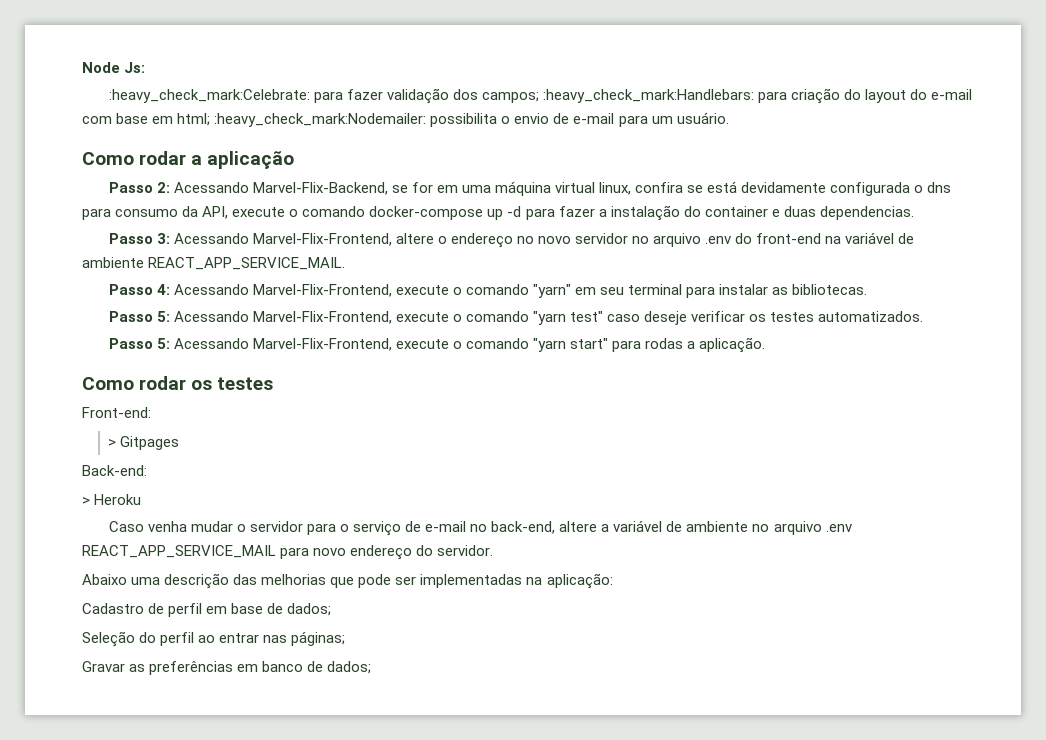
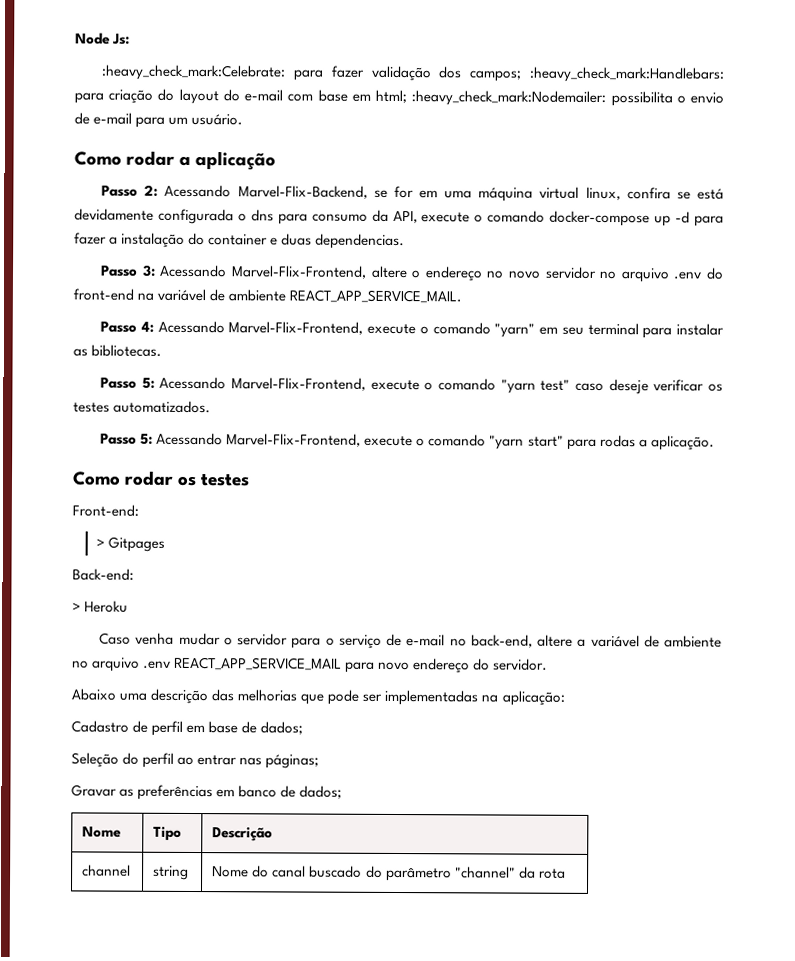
+ Nome | Tipo | Descrição
+ channel | string | Nome do canal buscado do parâmetro "channel" da rota

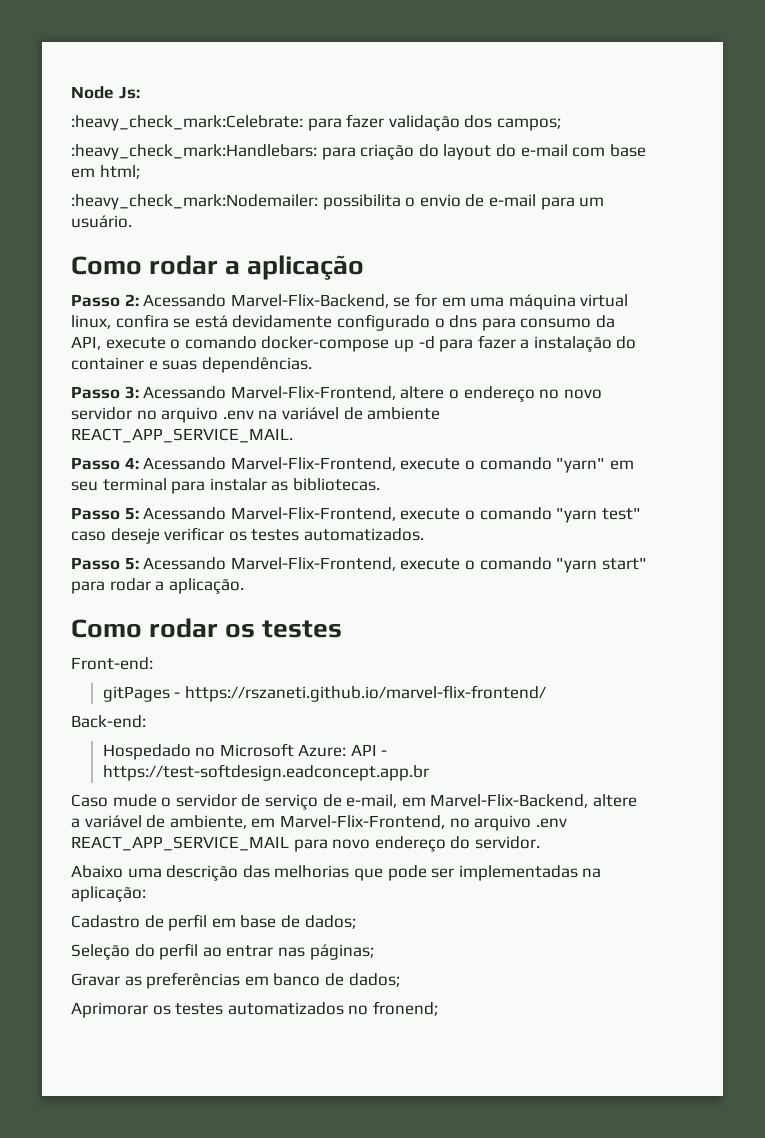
- :heavy_check_mark:Celebrate: para fazer validação dos campos; :heavy_check_mark:Handlebars: para criação do layout do e-mail com base em html; :heavy_check_mark:Nodemailer: possibilita o envio de e-mail para um usuário.
+ :heavy_check_mark:Celebrate: para fazer validação dos campos;
+ :heavy_check_mark:Handlebars: para criação do layout do e-mail com base em html;
+ :heavy_check_mark:Nodemailer: possibilita o envio de e-mail para um usuário.
- Passo 2: Acessando Marvel-Flix-Backend, se for em uma máquina virtual linux, confira se está devidamente configurada o dns para consumo da API, execute o comando docker-compose up -d para fazer a instalação do container e duas dependencias.
+ Passo 2: Acessando Marvel-Flix-Backend, se for em uma máquina virtual linux, confira se está devidamente configurado o dns para consumo da API, execute o comando docker-compose up -d para fazer a instalação do container e suas dependências.
- Passo 3: Acessando Marvel-Flix-Frontend, altere o endereço no novo servidor no arquivo .env do front-end na variável de ambiente REACT_APP_SERVICE_MAIL.
+ Passo 3: Acessando Marvel-Flix-Frontend, altere o endereço no novo servidor no arquivo .env na variável de ambiente REACT_APP_SERVICE_MAIL.
- Passo 5: Acessando Marvel-Flix-Frontend, execute o comando "yarn start" para rodas a aplicação.
+ Passo 5: Acessando Marvel-Flix-Frontend, execute o comando "yarn start" para rodar a aplicação.
- > Gitpages
+ gitPages - https://rszaneti.github.io/marvel-flix-frontend/
  Back-end:
- > Heroku
- Caso venha mudar o servidor para o serviço de e-mail no back-end, altere a variável de ambiente no arquivo .env REACT_APP_SERVICE_MAIL para novo endereço do servidor.
+ Hospedado no Microsoft Azure: API - https://test-softdesign.eadconcept.app.br
+ Caso mude o servidor de serviço de e-mail, em Marvel-Flix-Backend, altere a variável de ambiente, em Marvel-Flix-Frontend, no arquivo .env REACT_APP_SERVICE_MAIL para novo endereço do servidor.
- Nome | Tipo | Descrição
- channel | string | Nome do canal buscado do parâmetro "channel" da rota
+ Aprimorar os testes automatizados no fronend;

